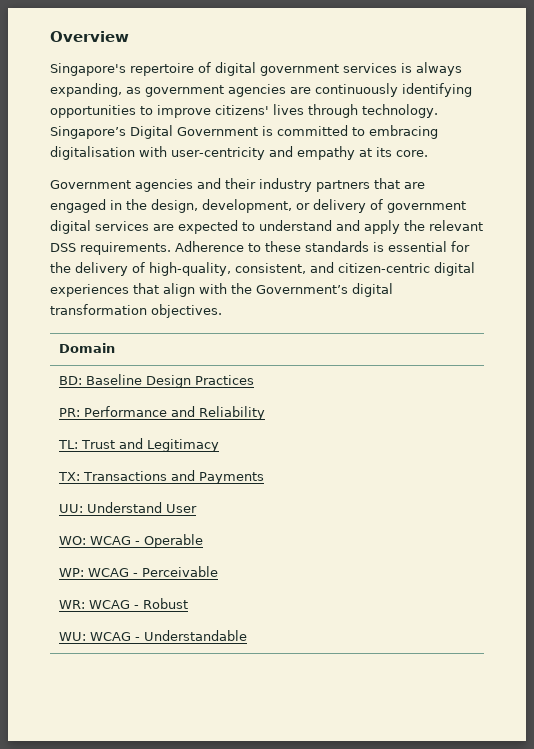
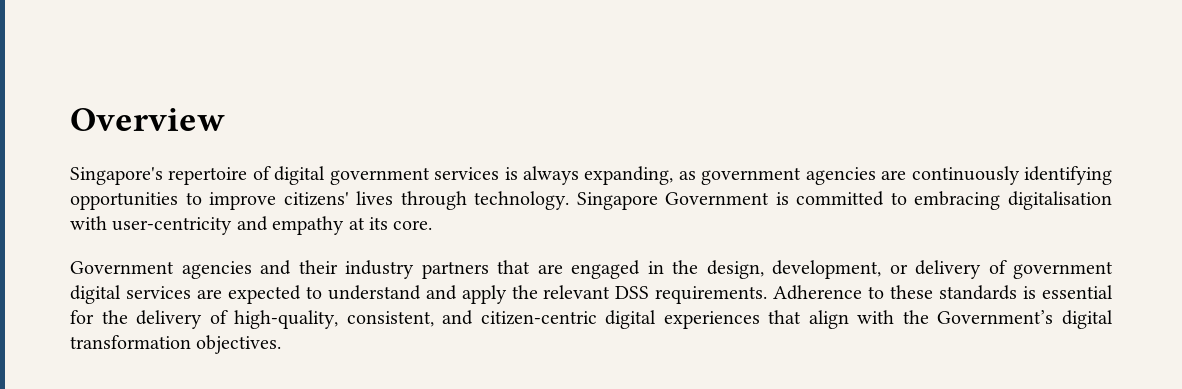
- Singapore’s Digital Government is committed to embracing digitalisation with user-centricity and empathy at its core.
+ Singapore Government is committed to embracing digitalisation with user-centricity and empathy at its core.
- Domain
- BD: Baseline Design Practices
- PR: Performance and Reliability
- TL: Trust and Legitimacy
- TX: Transactions and Payments
- UU: Understand User
- WO: WCAG - Operable
- WP: WCAG - Perceivable
- WR: WCAG - Robust
- WU: WCAG - Understandable

